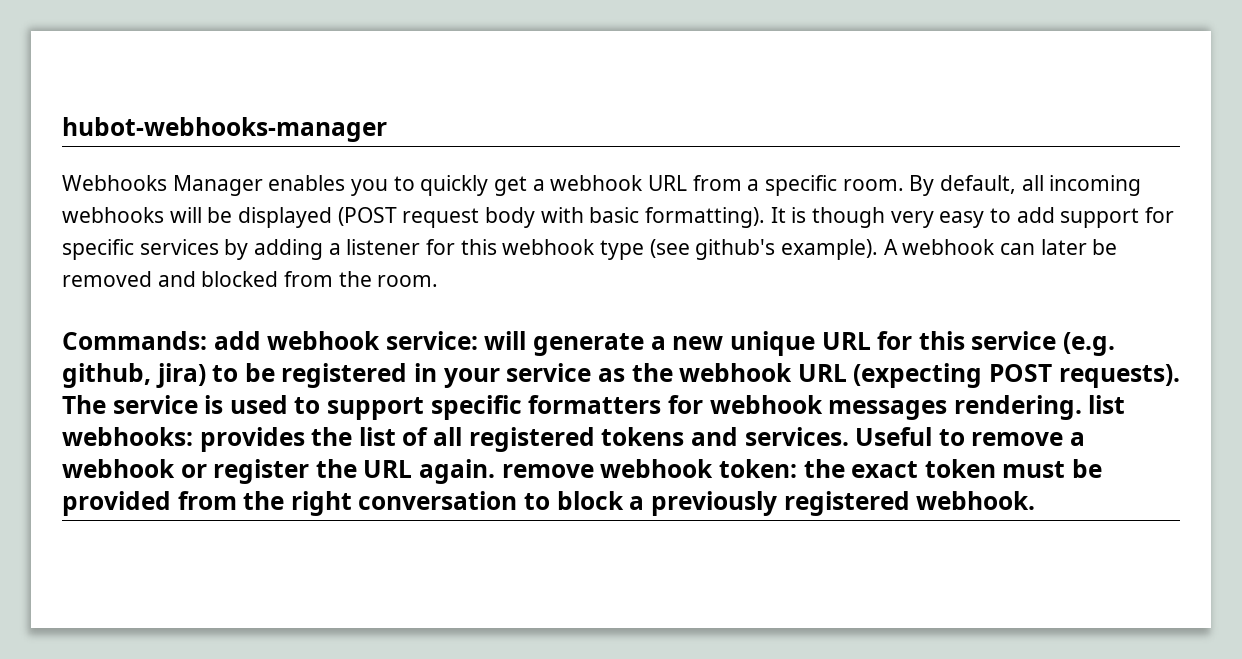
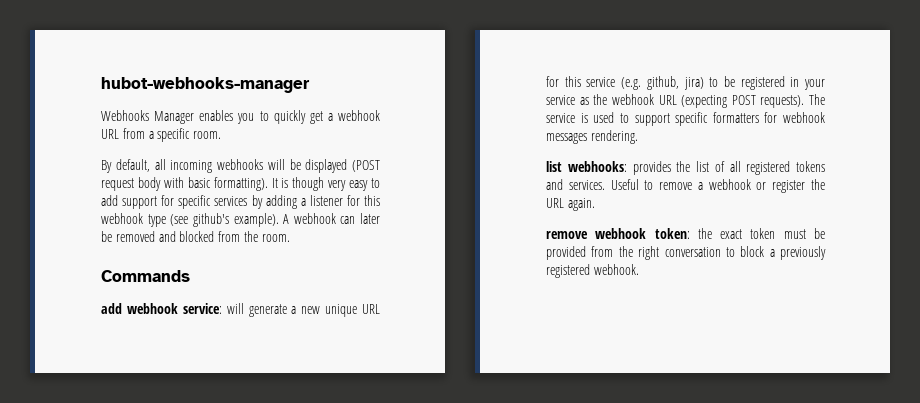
- Webhooks Manager enables you to quickly get a webhook URL from a specific room. By default, all incoming webhooks will be displayed (POST request body with basic formatting).
+ Webhooks Manager enables you to quickly get a webhook URL from a specific room.
+ By default, all incoming webhooks will be displayed (POST request body with basic formatting).
- Commands: add webhook service: will generate a new unique URL for this service (e.g. github, jira) to be registered in your service as the webhook URL (expecting POST requests).
+ Commands
+ add webhook service: will generate a new unique URL for this service (e.g. github, jira) to be registered in your service as the webhook URL (expecting POST requests).
- The service is used to support specific formatters for webhook messages rendering. list webhooks: provides the list of all registered tokens and services.
+ The service is used to support specific formatters for webhook messages rendering.
+ list webhooks: provides the list of all registered tokens and services.
- Useful to remove a webhook or register the URL again. remove webhook token: the exact token must be provided from the right conversation to block a previously registered webhook.
+ Useful to remove a webhook or register the URL again.
+ remove webhook token: the exact token must be provided from the right conversation to block a previously registered webhook.

